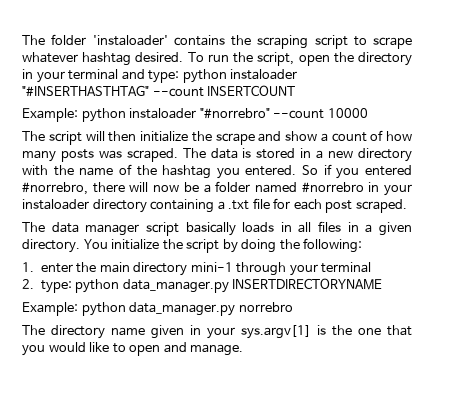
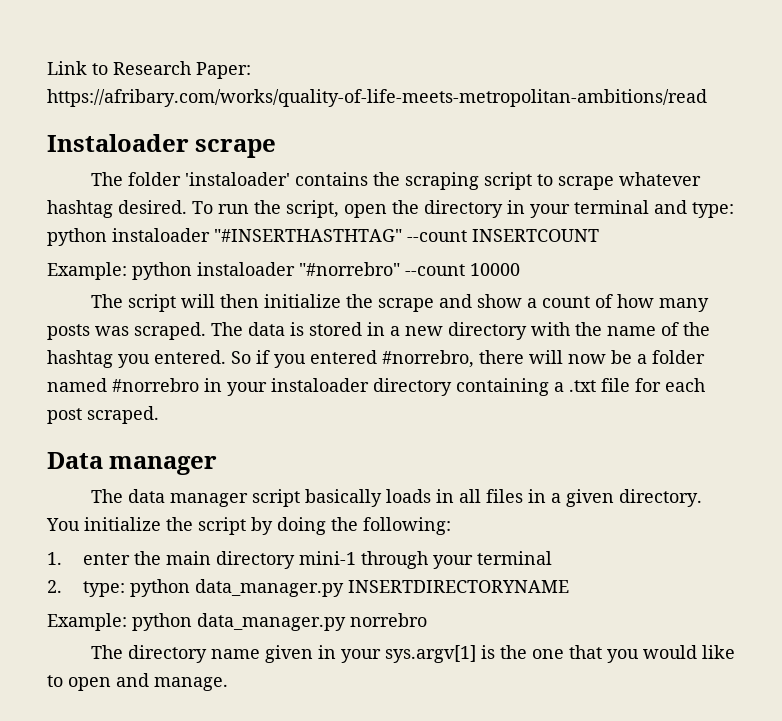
+ Link to Research Paper: https://afribary.com/works/quality-of-life-meets-metropolitan-ambitions/read
+ Instaloader scrape
+ Data manager

